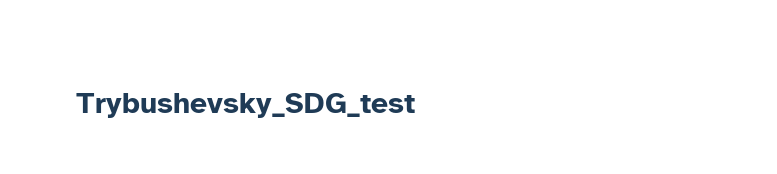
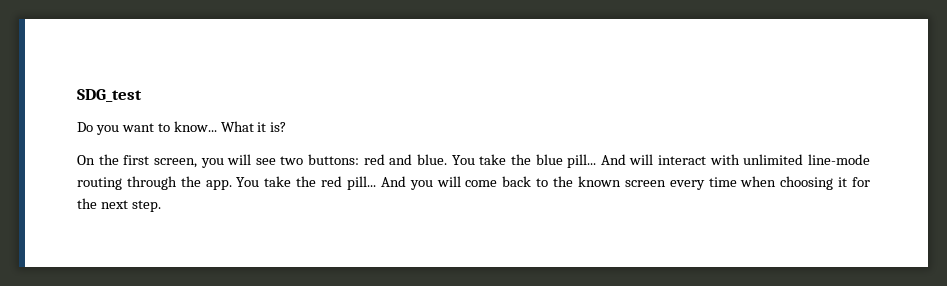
- Trybushevsky_SDG_test
+ SDG_test
+ Do you want to know... What it is?
+ On the first screen, you will see two buttons: red and blue. You take the blue pill... And will interact with unlimited line-mode routing through the app. You take the red pill... And you will come back to the known screen every time when choosing it for the next step.

